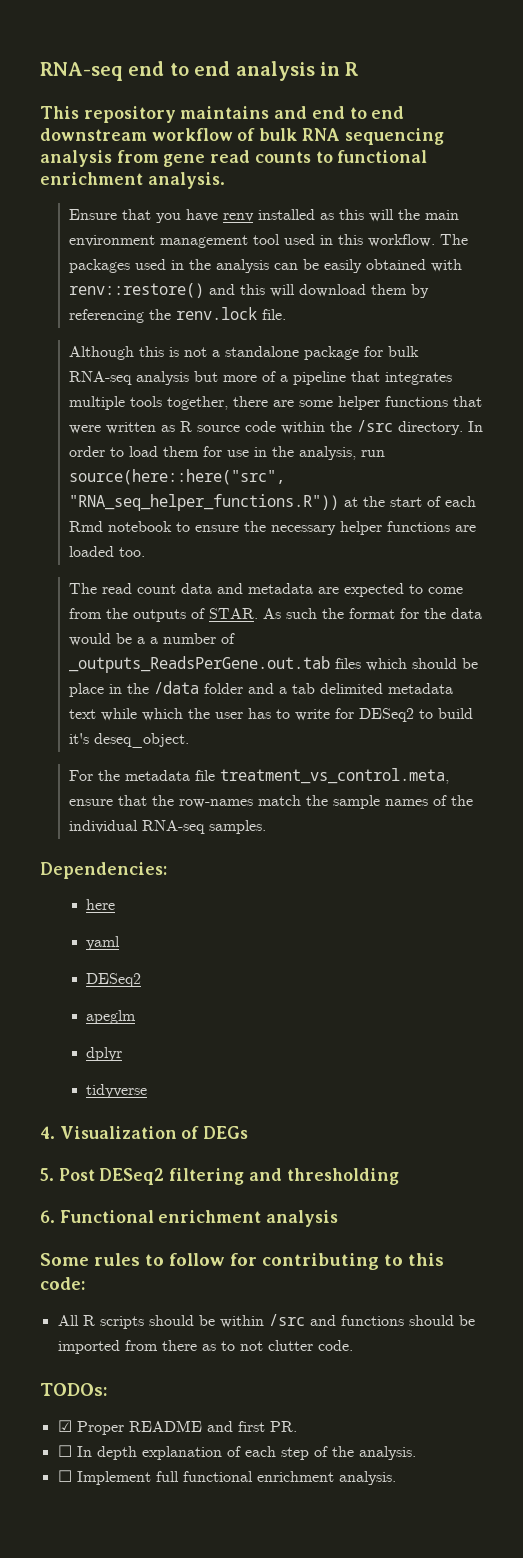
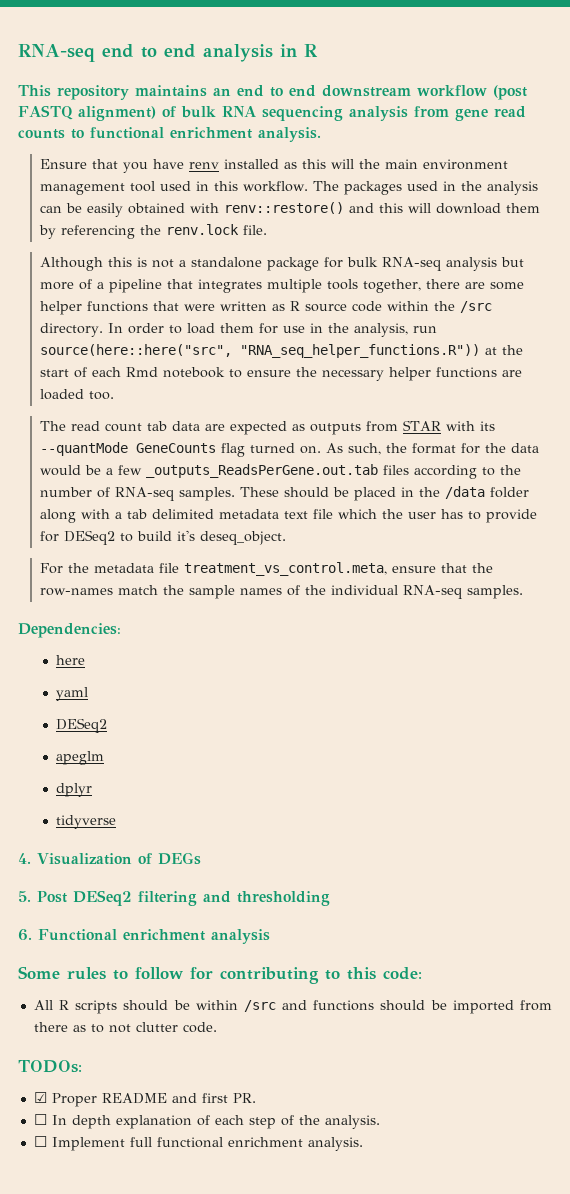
- This repository maintains and end to end downstream workflow of bulk RNA sequencing analysis from gene read counts to functional enrichment analysis.
+ This repository maintains an end to end downstream workflow (post FASTQ alignment) of bulk RNA sequencing analysis from gene read counts to functional enrichment analysis.
- The read count data and metadata are expected to come from the outputs of STAR. As such the format for the data would be a a number of _outputs_ReadsPerGene.out.tab files which should be place in the /data folder and a tab delimited metadata text while which the user has to write for DESeq2 to build it's deseq_object.
+ The read count tab data are expected as outputs from STAR with its --quantMode GeneCounts flag turned on. As such, the format for the data would be a few _outputs_ReadsPerGene.out.tab files according to the number of RNA-seq samples. These should be placed in the /data folder along with a tab delimited metadata text file which the user has to provide for DESeq2 to build it's deseq_object.

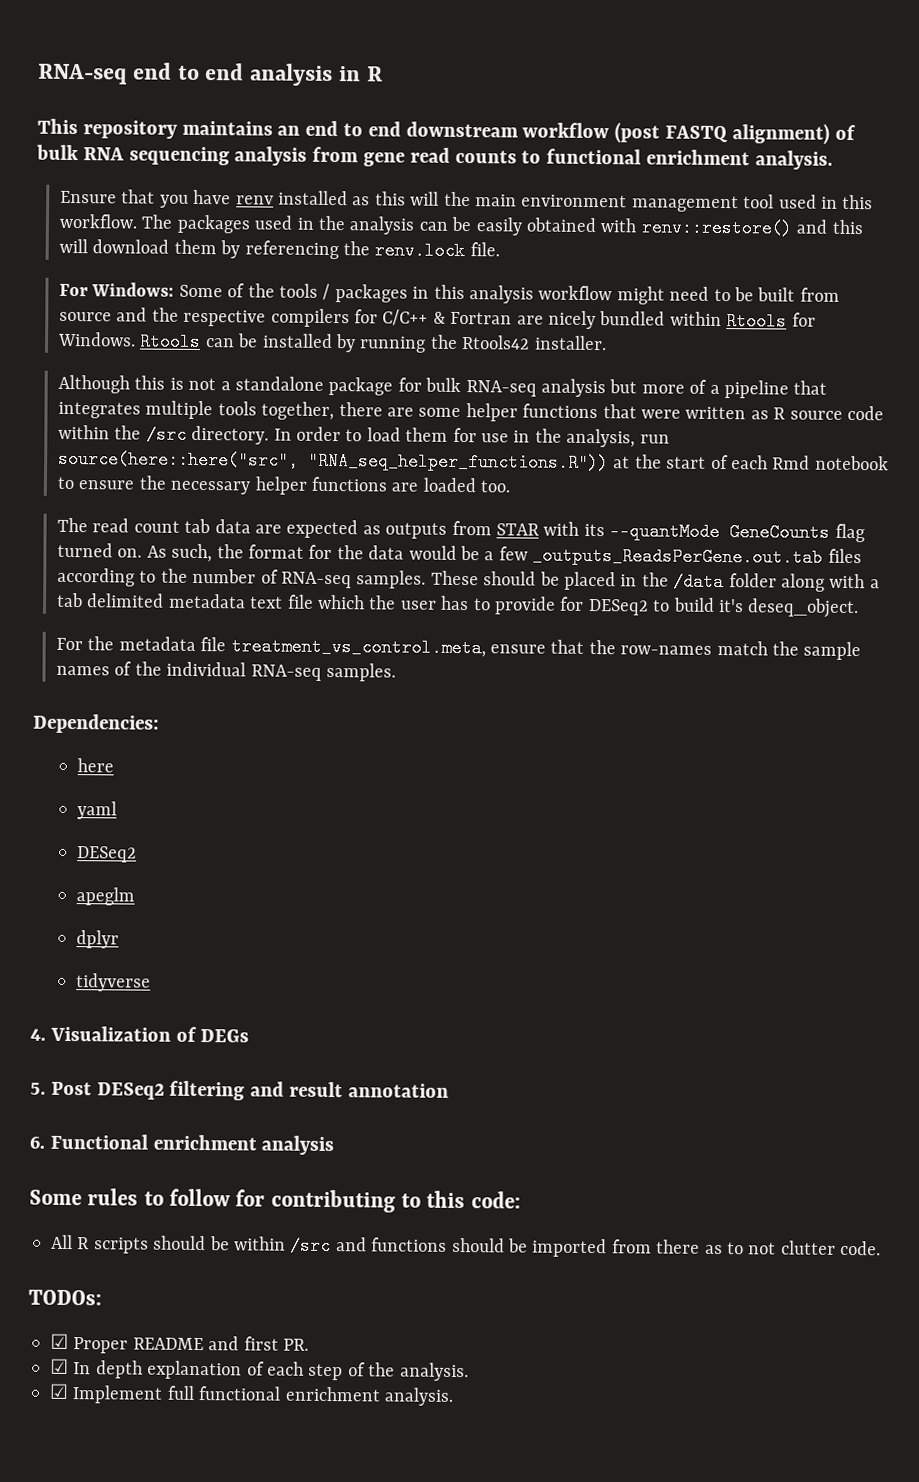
+ For Windows: Some of the tools / packages in this analysis workflow might need to be built from source and the respective compilers for C/C++ & Fortran are nicely bundled within Rtools for Windows. Rtools can be installed by running the Rtools42 installer.
- 5. Post DESeq2 filtering and thresholding
+ 5. Post DESeq2 filtering and result annotation
- ☐ In depth explanation of each step of the analysis.
+ ☑ In depth explanation of each step of the analysis.
- ☐ Implement full functional enrichment analysis.
+ ☑ Implement full functional enrichment analysis.

